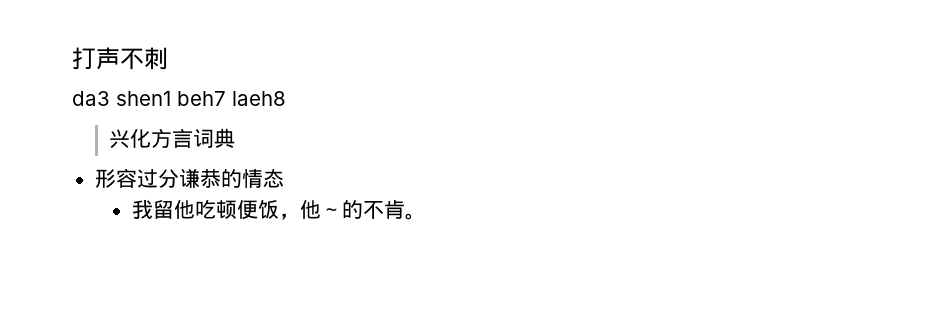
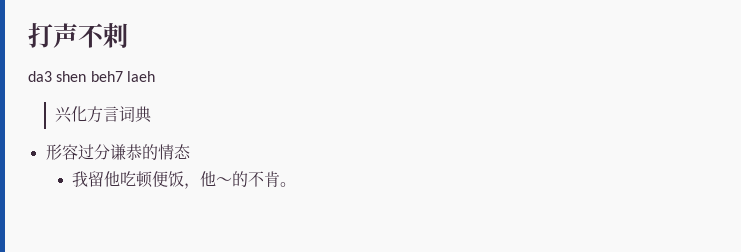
- 打声不刺
+ 打声不剌
- da3 shen1 beh7 laeh8
+ da3 shen beh7 laeh

